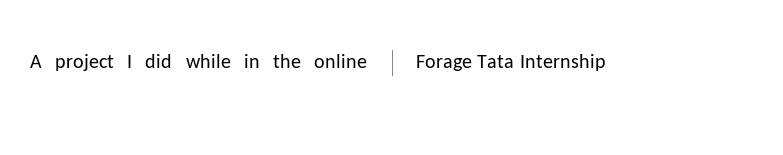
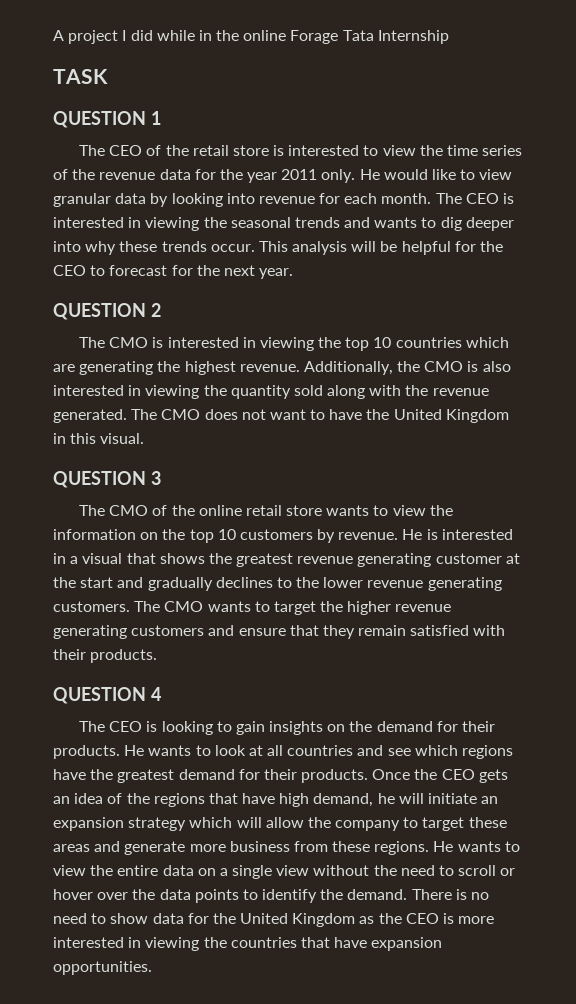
+ TASK
+ QUESTION 1
+ The CEO of the retail store is interested to view the time series of the revenue data for the year 2011 only. He would like to view granular data by looking into revenue for each month. The CEO is interested in viewing the seasonal trends and wants to dig deeper into why these trends occur. This analysis will be helpful for the CEO to forecast for the next year.
+ QUESTION 2
+ The CMO is interested in viewing the top 10 countries which are generating the highest revenue. Additionally, the CMO is also interested in viewing the quantity sold along with the revenue generated. The CMO does not want to have the United Kingdom in this visual.
+ QUESTION 3
+ The CMO of the online retail store wants to view the information on the top 10 customers by revenue. He is interested in a visual that shows the greatest revenue generating customer at the start and gradually declines to the lower revenue generating customers. The CMO wants to target the higher revenue generating customers and ensure that they remain satisfied with their products.
+ QUESTION 4
+ The CEO is looking to gain insights on the demand for their products. He wants to look at all countries and see which regions have the greatest demand for their products. Once the CEO gets an idea of the regions that have high demand, he will initiate an expansion strategy which will allow the company to target these areas and generate more business from these regions. He wants to view the entire data on a single view without the need to scroll or hover over the data points to identify the demand. There is no need to show data for the United Kingdom as the CEO is more interested in viewing the countries that have expansion opportunities.

